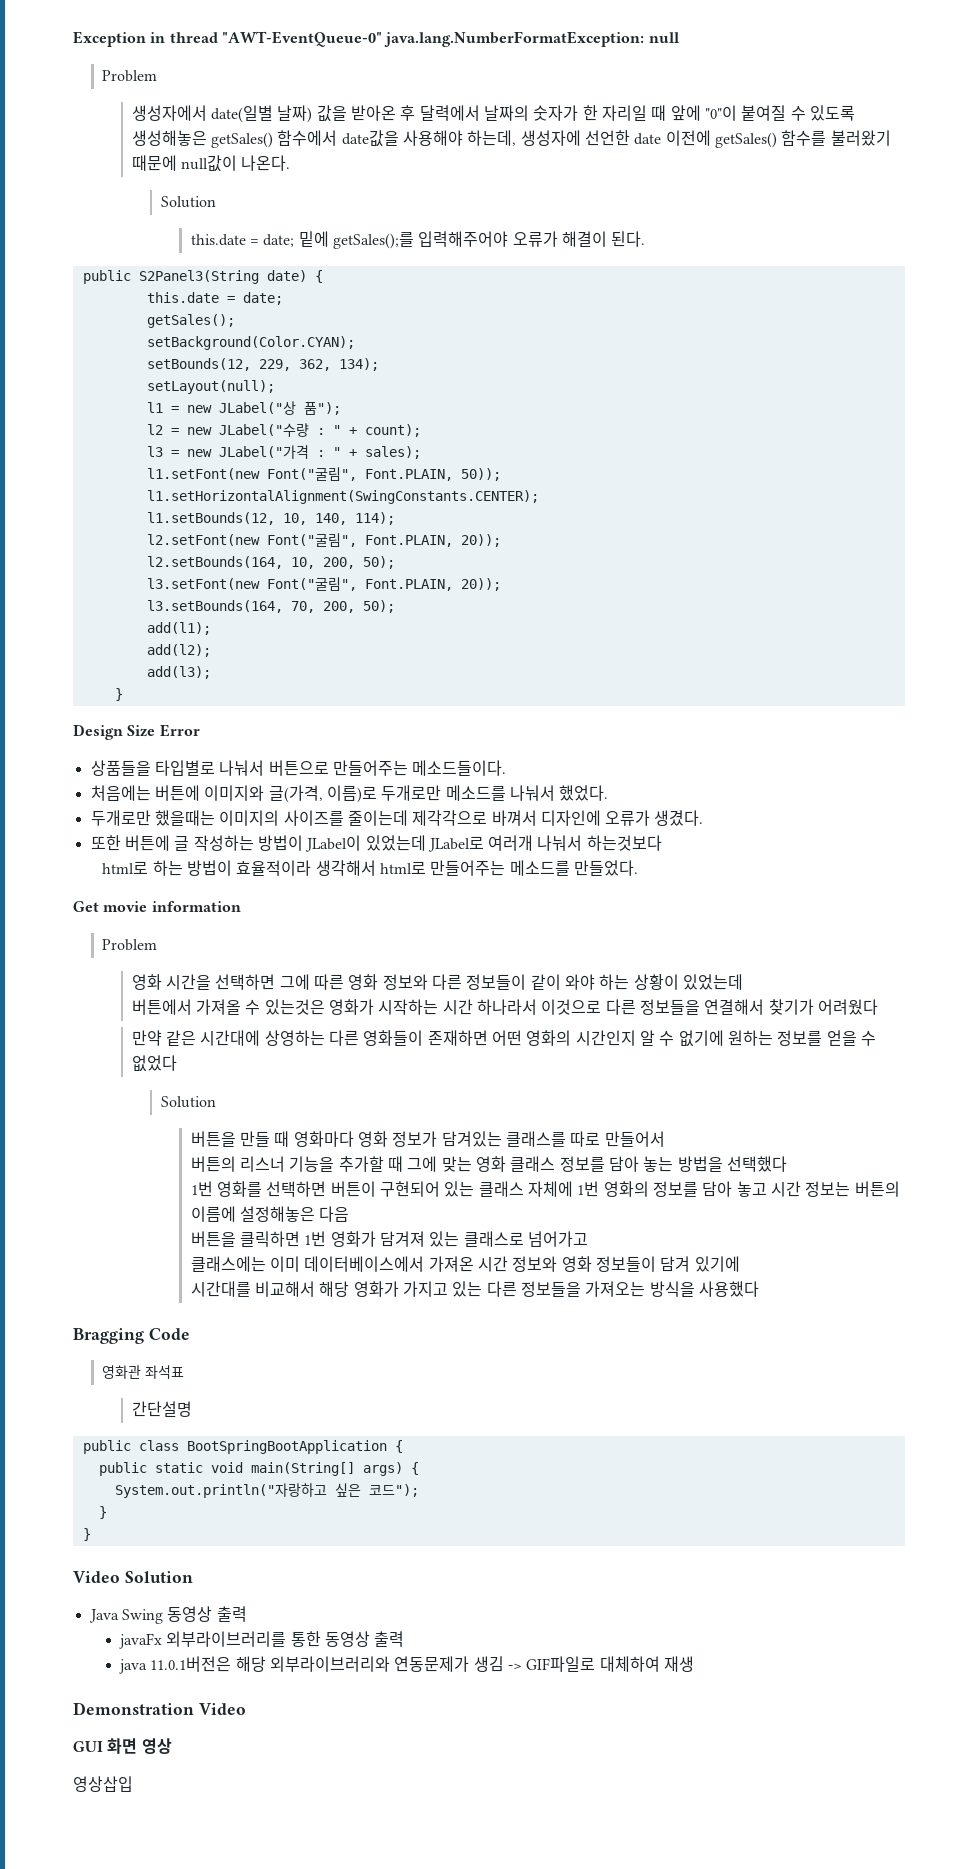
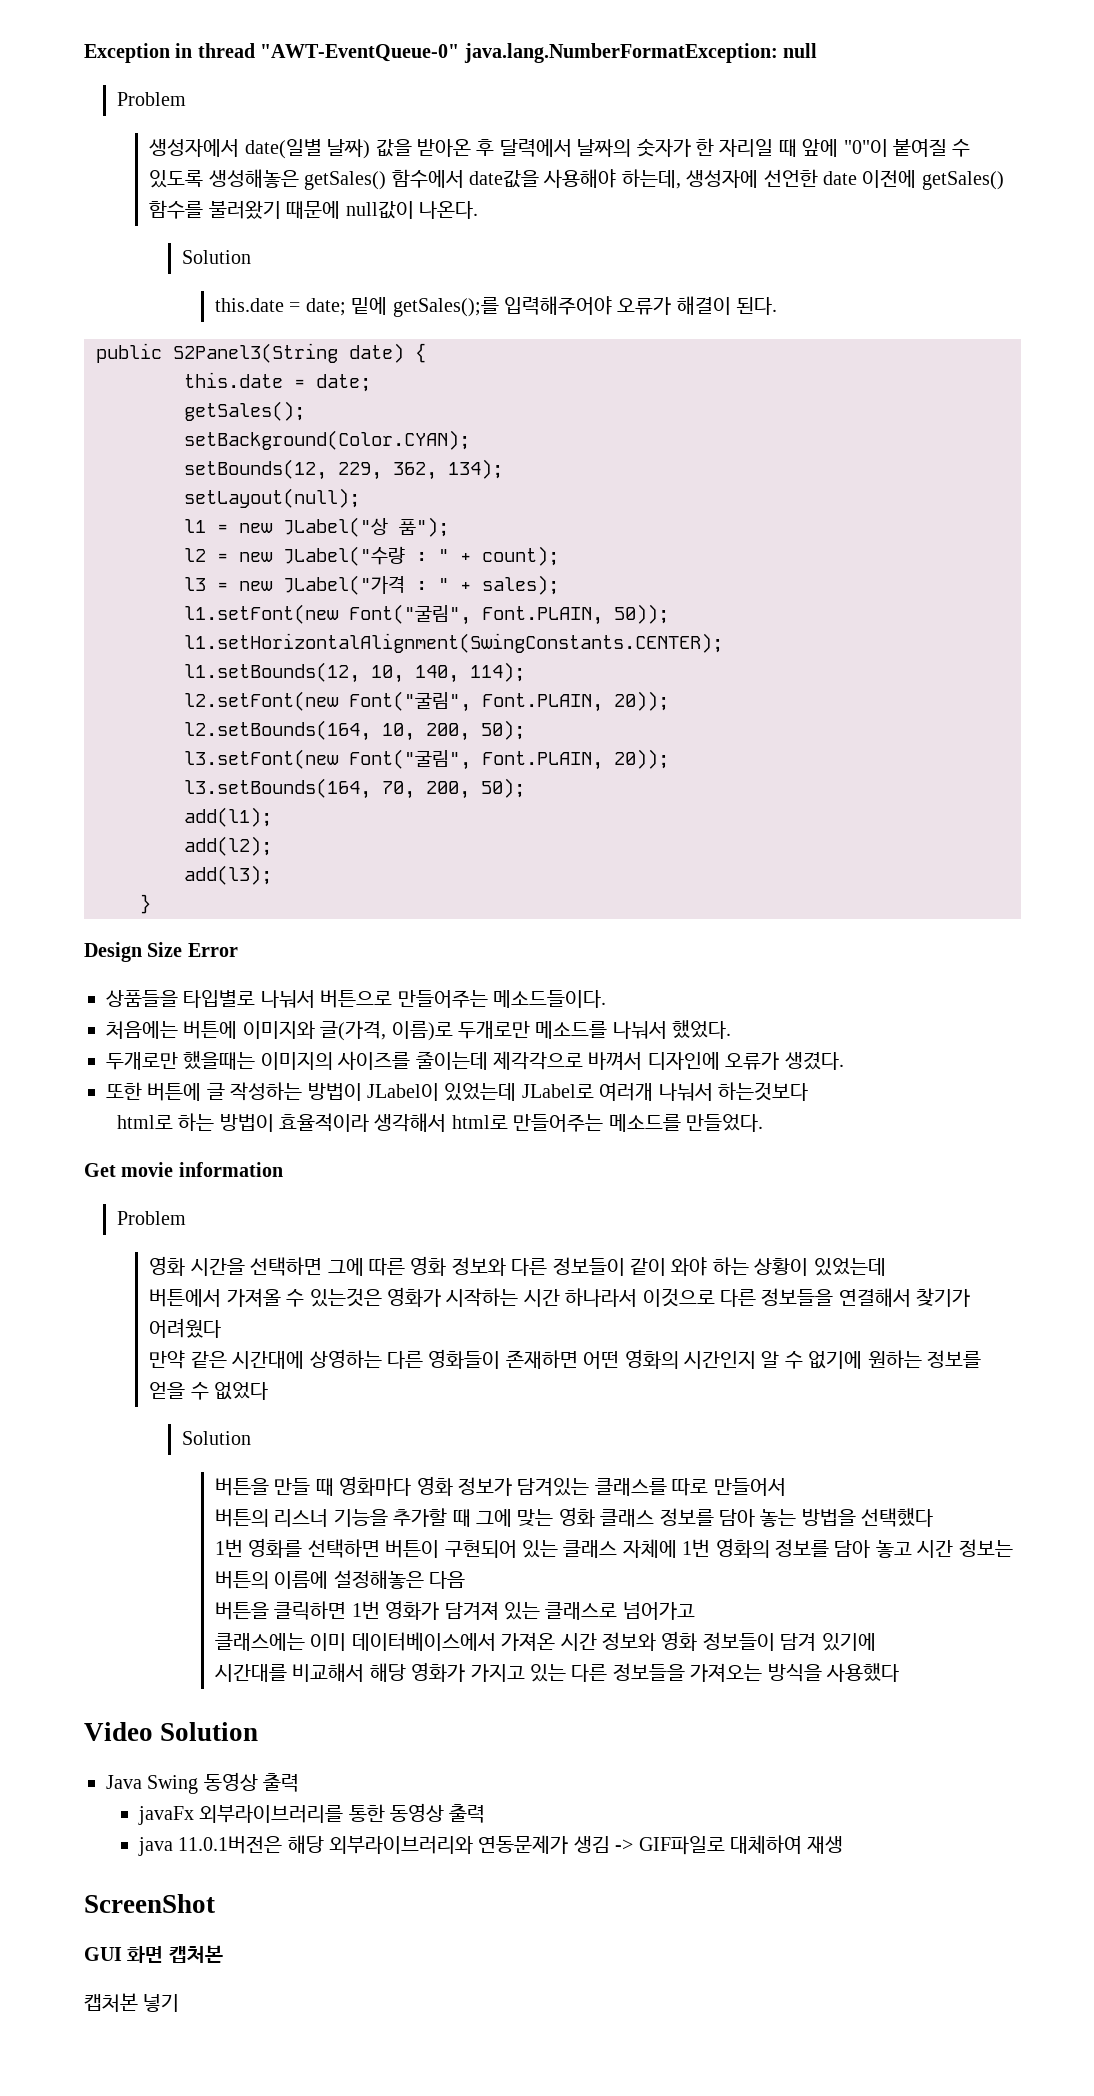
- Bragging Code
- 영화관 좌석표
- 간단설명
- public class BootSpringBootApplication {
- public static void main(String[] args) {
- System.out.println("자랑하고 싶은 코드");
- }
- }
- Demonstration Video
+ ScreenShot
- GUI 화면 영상
- 영상삽입
+ GUI 화면 캡처본
+ 캡처본 넣기

